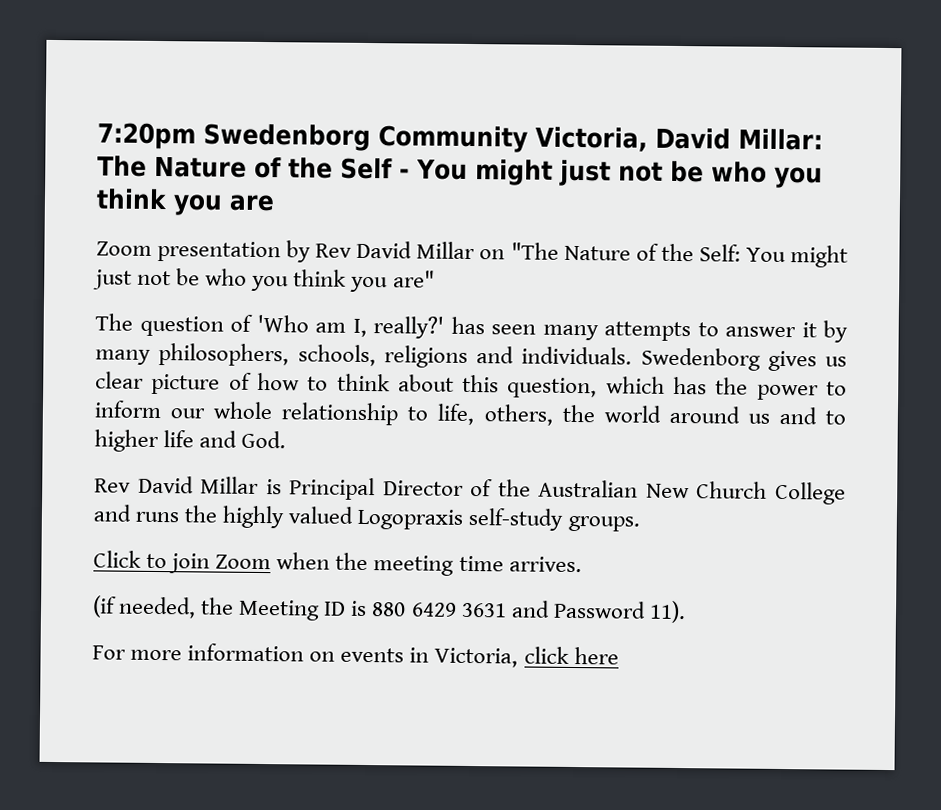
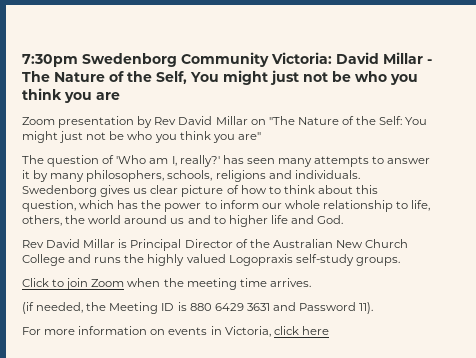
- 7:20pm Swedenborg Community Victoria, David Millar: The Nature of the Self - You might just not be who you think you are
+ 7:30pm Swedenborg Community Victoria: David Millar - The Nature of the Self, You might just not be who you think you are

